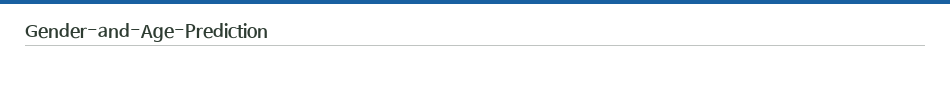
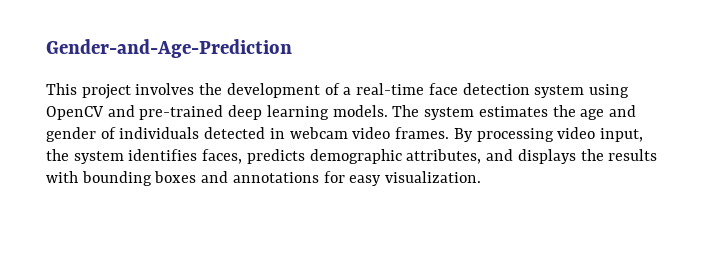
+ This project involves the development of a real-time face detection system using OpenCV and pre-trained deep learning models. The system estimates the age and gender of individuals detected in webcam video frames. By processing video input, the system identifies faces, predicts demographic attributes, and displays the results with bounding boxes and annotations for easy visualization.

